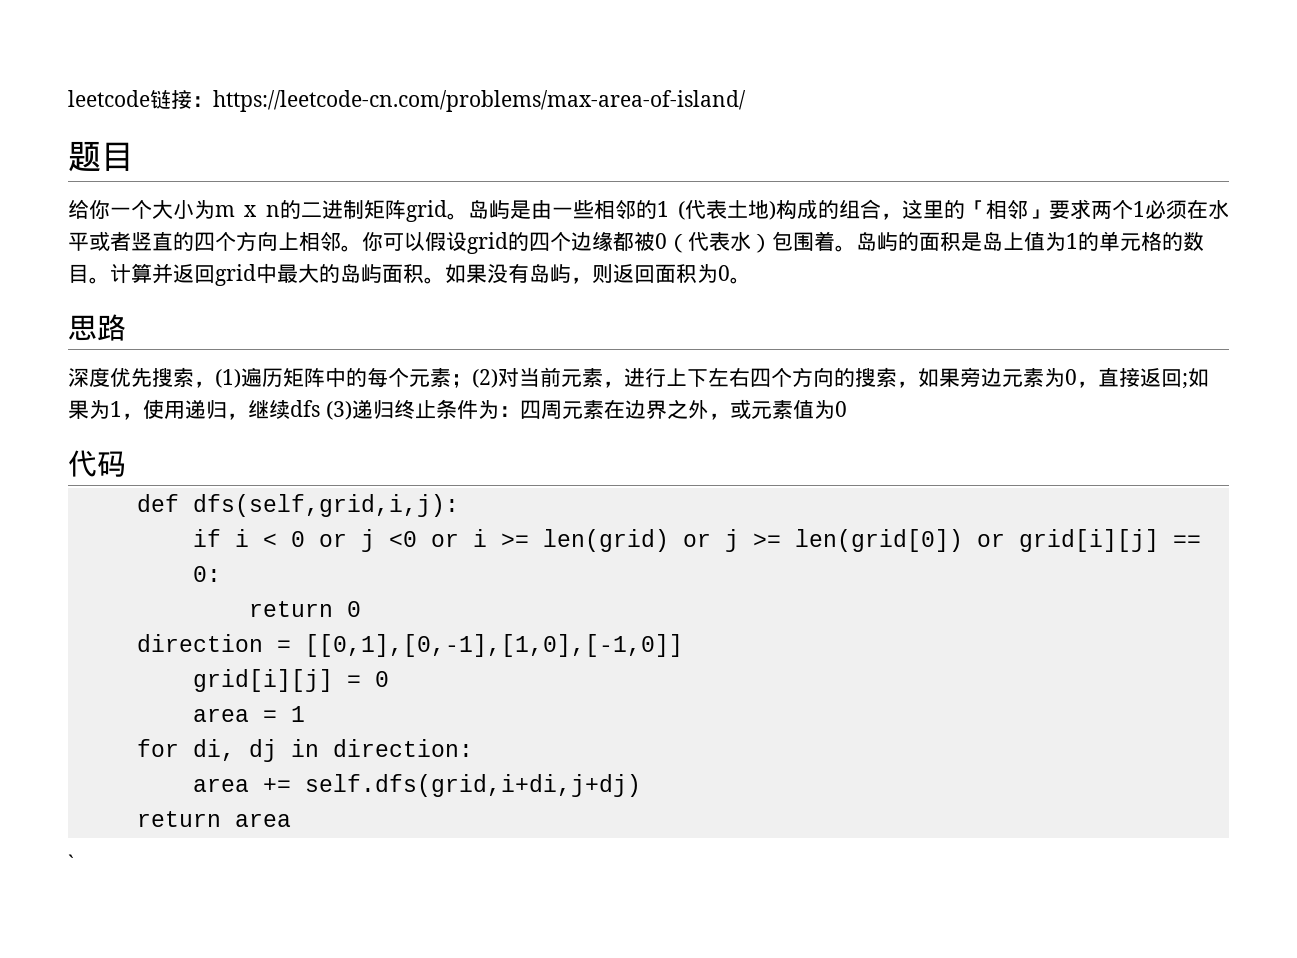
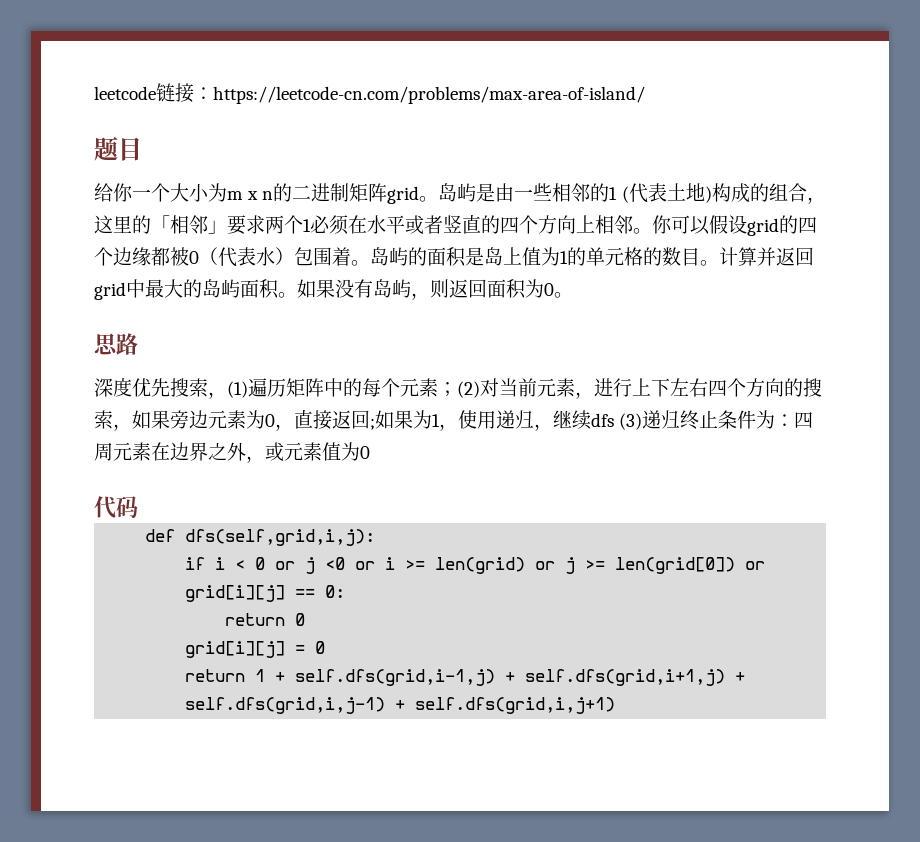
- direction = [[0,1],[0,-1],[1,0],[-1,0]]
- area = 1
- for di, dj in direction:
- area += self.dfs(grid,i+di,j+dj)
- return area
- `
+ return 1 + self.dfs(grid,i-1,j) + self.dfs(grid,i+1,j) + self.dfs(grid,i,j-1) + self.dfs(grid,i,j+1)

